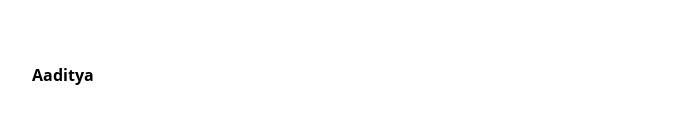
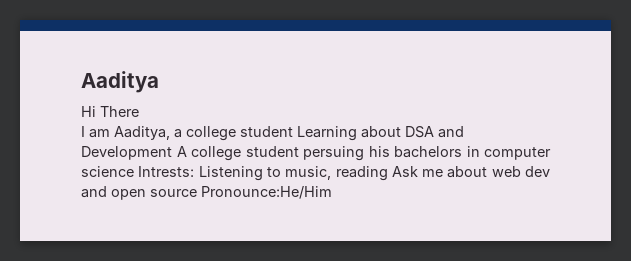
+ Hi There
+ I am Aaditya, a college student Learning about DSA and Development A college student persuing his bachelors in computer science Intrests: Listening to music, reading Ask me about web dev and open source Pronounce:He/Him

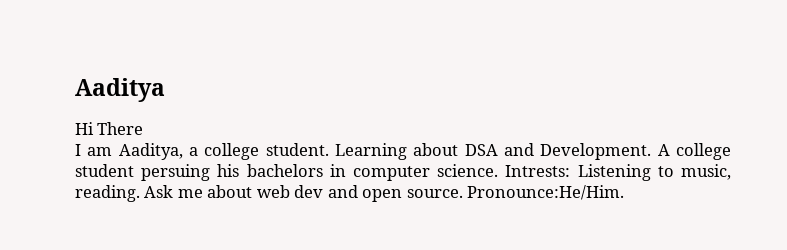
- I am Aaditya, a college student Learning about DSA and Development A college student persuing his bachelors in computer science Intrests: Listening to music, reading Ask me about web dev and open source Pronounce:He/Him
+ I am Aaditya, a college student. Learning about DSA and Development. A college student persuing his bachelors in computer science. Intrests: Listening to music, reading. Ask me about web dev and open source. Pronounce:He/Him.

